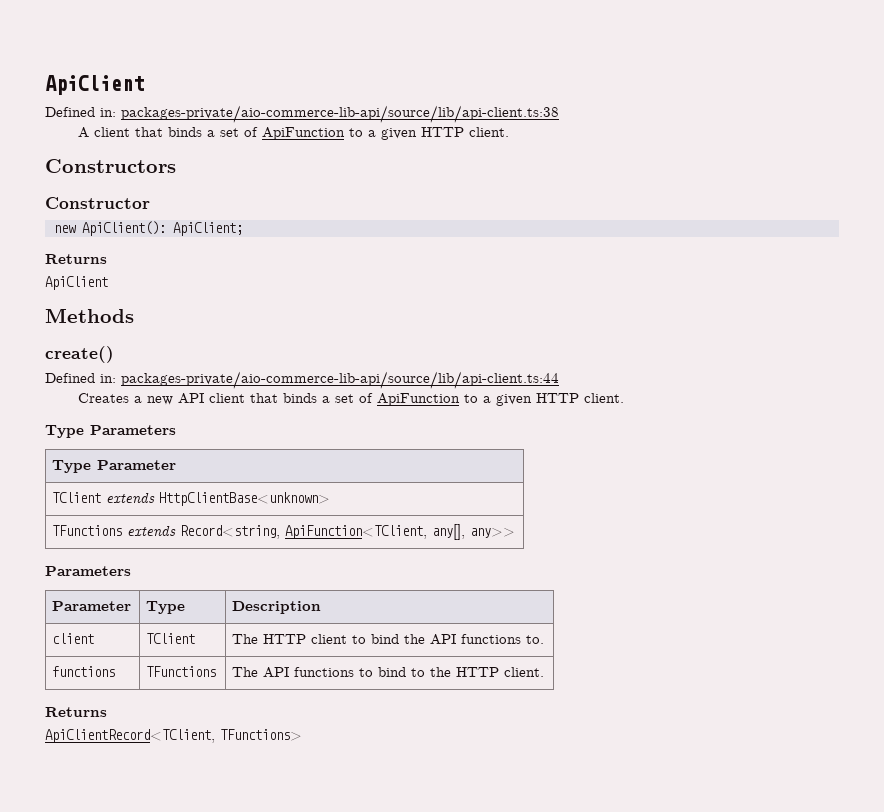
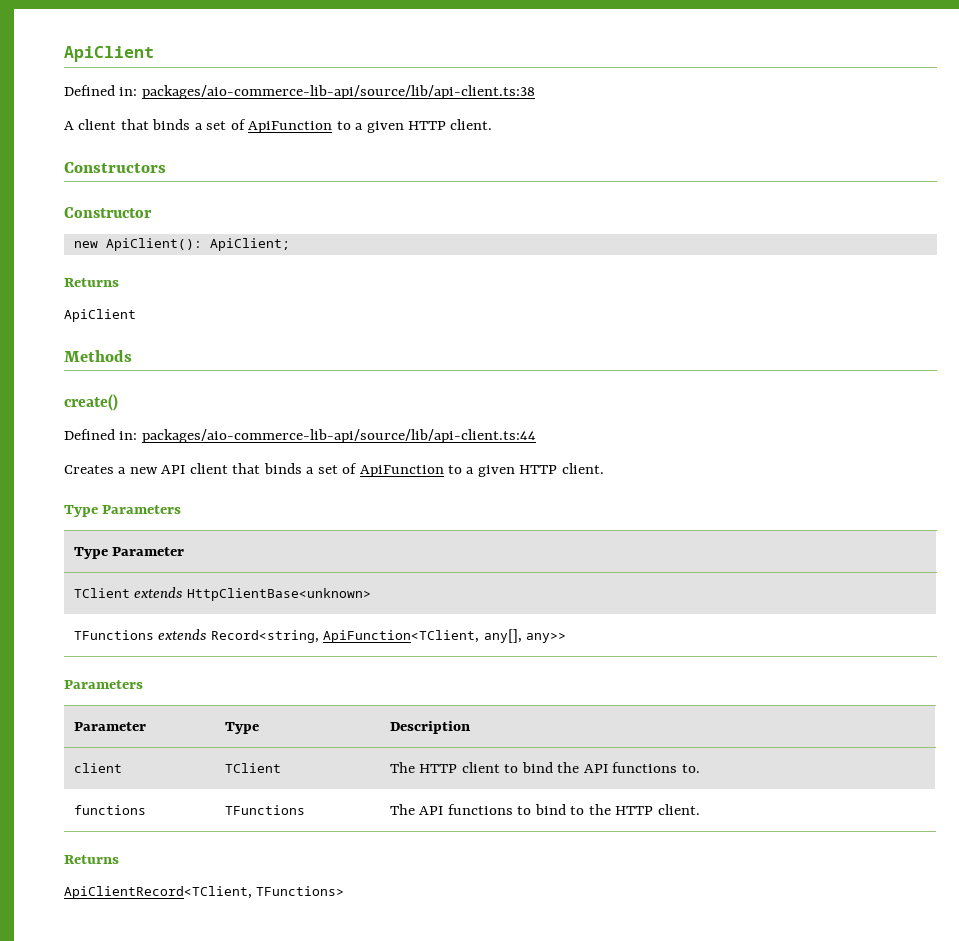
- Defined in: packages-private/aio-commerce-lib-api/source/lib/api-client.ts:38
+ Defined in: packages/aio-commerce-lib-api/source/lib/api-client.ts:38
- Defined in: packages-private/aio-commerce-lib-api/source/lib/api-client.ts:44
+ Defined in: packages/aio-commerce-lib-api/source/lib/api-client.ts:44

